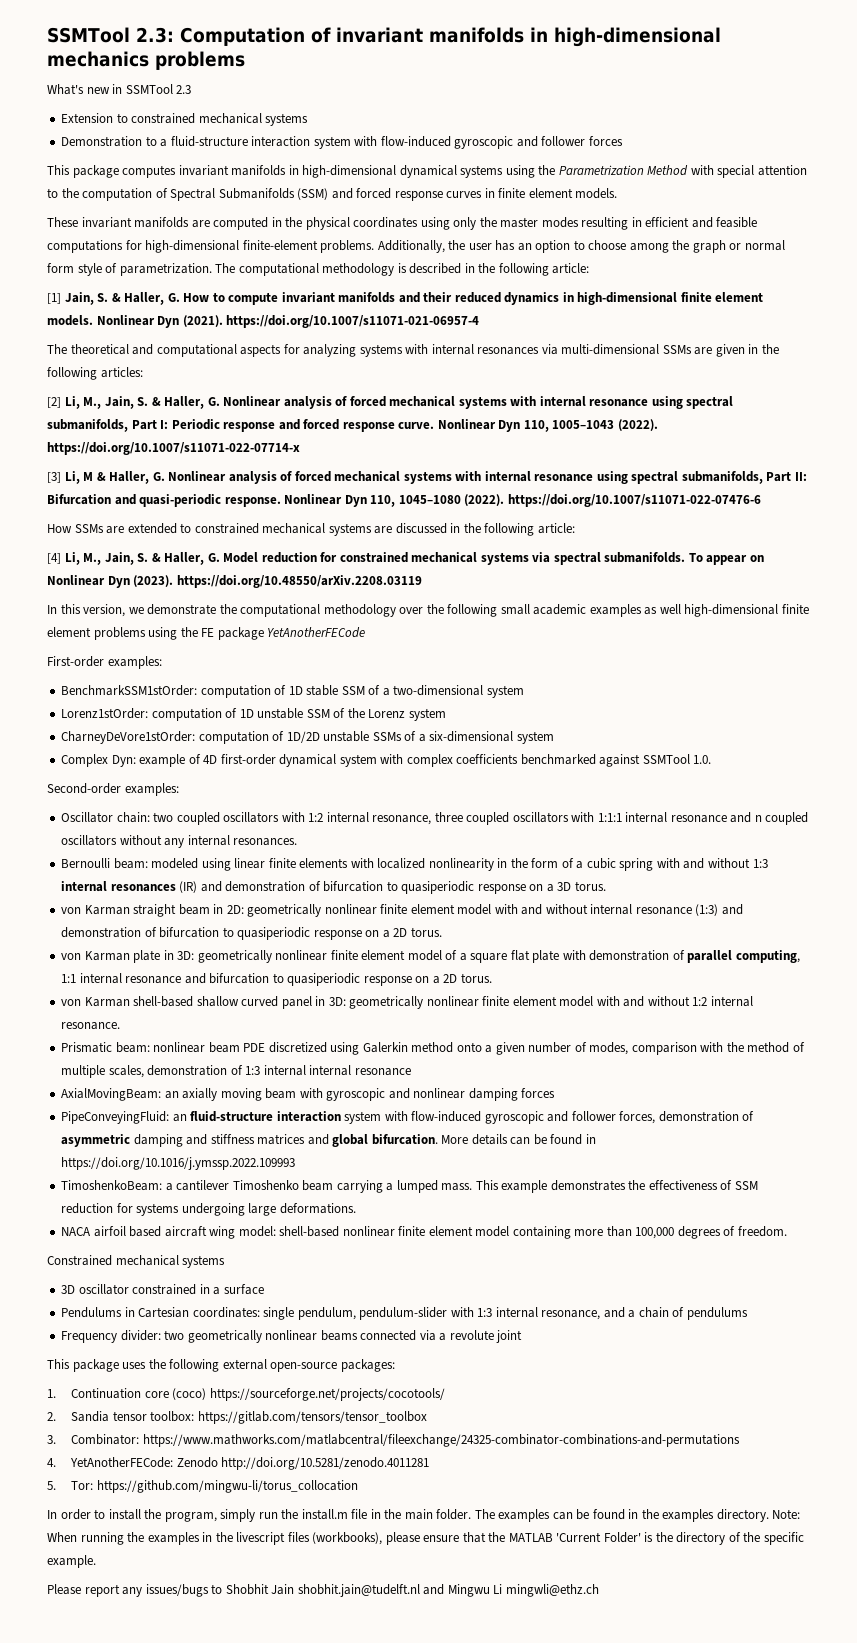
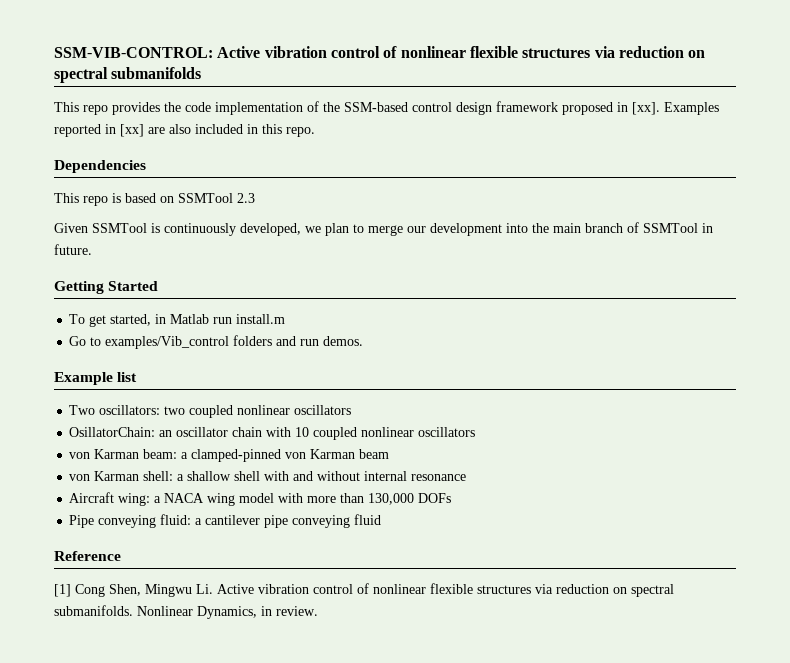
- SSMTool 2.3: Computation of invariant manifolds in high-dimensional mechanics problems
- What's new in SSMTool 2.3
- Extension to constrained mechanical systems
- Demonstration to a fluid-structure interaction system with flow-induced gyroscopic and follower forces
- This package computes invariant manifolds in high-dimensional dynamical systems using the Parametrization Method with special attention to the computation of Spectral Submanifolds (SSM) and forced response curves in finite element models.
- These invariant manifolds are computed in the physical coordinates using only the master modes resulting in efficient and feasible computations for high-dimensional finite-element problems. Additionally, the user has an option to choose among the graph or normal form style of parametrization. The computational methodology is described in the following article:
- [1] Jain, S. & Haller, G. How to compute invariant manifolds and their reduced dynamics in high-dimensional finite element models. Nonlinear Dyn (2021). https://doi.org/10.1007/s11071-021-06957-4
- The theoretical and computational aspects for analyzing systems with internal resonances via multi-dimensional SSMs are given in the following articles:
- [2] Li, M., Jain, S. & Haller, G. Nonlinear analysis of forced mechanical systems with internal resonance using spectral submanifolds, Part I: Periodic response and forced response curve. Nonlinear Dyn 110, 1005–1043 (2022). https://doi.org/10.1007/s11071-022-07714-x
- [3] Li, M & Haller, G. Nonlinear analysis of forced mechanical systems with internal resonance using spectral submanifolds, Part II: Bifurcation and quasi-periodic response. Nonlinear Dyn 110, 1045–1080 (2022). https://doi.org/10.1007/s11071-022-07476-6
- How SSMs are extended to constrained mechanical systems are discussed in the following article:
- [4] Li, M., Jain, S. & Haller, G. Model reduction for constrained mechanical systems via spectral submanifolds. To appear on Nonlinear Dyn (2023). https://doi.org/10.48550/arXiv.2208.03119
- In this version, we demonstrate the computational methodology over the following small academic examples as well high-dimensional finite element problems using the FE package YetAnotherFECode
- First-order examples:
- BenchmarkSSM1stOrder: computation of 1D stable SSM of a two-dimensional system
- Lorenz1stOrder: computation of 1D unstable SSM of the Lorenz system
- CharneyDeVore1stOrder: computation of 1D/2D unstable SSMs of a six-dimensional system
- Complex Dyn: example of 4D first-order dynamical system with complex coefficients benchmarked against SSMTool 1.0.
- Second-order examples:
- Oscillator chain: two coupled oscillators with 1:2 internal resonance, three coupled oscillators with 1:1:1 internal resonance and n coupled oscillators without any internal resonances.
- Bernoulli beam: modeled using linear finite elements with localized nonlinearity in the form of a cubic spring with and without 1:3 internal resonances (IR) and demonstration of bifurcation to quasiperiodic response on a 3D torus.
- von Karman straight beam in 2D: geometrically nonlinear finite element model with and without internal resonance (1:3) and demonstration of bifurcation to quasiperiodic response on a 2D torus.
- von Karman plate in 3D: geometrically nonlinear finite element model of a square flat plate with demonstration of parallel computing, 1:1 internal resonance and bifurcation to quasiperiodic response on a 2D torus.
- von Karman shell-based shallow curved panel in 3D: geometrically nonlinear finite element model with and without 1:2 internal resonance.
- Prismatic beam: nonlinear beam PDE discretized using Galerkin method onto a given number of modes, comparison with the method of multiple scales, demonstration of 1:3 internal internal resonance
- AxialMovingBeam: an axially moving beam with gyroscopic and nonlinear damping forces
- PipeConveyingFluid: an fluid-structure interaction system with flow-induced gyroscopic and follower forces, demonstration of asymmetric damping and stiffness matrices and global bifurcation. More details can be found in https://doi.org/10.1016/j.ymssp.2022.109993
- TimoshenkoBeam: a cantilever Timoshenko beam carrying a lumped mass. This example demonstrates the effectiveness of SSM reduction for systems undergoing large deformations.
- NACA airfoil based aircraft wing model: shell-based nonlinear finite element model containing more than 100,000 degrees of freedom.
- Constrained mechanical systems
- 3D oscillator constrained in a surface
- Pendulums in Cartesian coordinates: single pendulum, pendulum-slider with 1:3 internal resonance, and a chain of pendulums
- Frequency divider: two geometrically nonlinear beams connected via a revolute joint
- This package uses the following external open-source packages:
- 1. Continuation core (coco) https://sourceforge.net/projects/cocotools/
- 2. Sandia tensor toolbox: https://gitlab.com/tensors/tensor_toolbox
- 3. Combinator: https://www.mathworks.com/matlabcentral/fileexchange/24325-combinator-combinations-and-permutations
- 4. YetAnotherFECode: Zenodo http://doi.org/10.5281/zenodo.4011281
- 5. Tor: https://github.com/mingwu-li/torus_collocation
- In order to install the program, simply run the install.m file in the main folder. The examples can be found in the examples directory. Note: When running the examples in the livescript files (workbooks), please ensure that the MATLAB 'Current Folder' is the directory of the specific example.
- Please report any issues/bugs to Shobhit Jain shobhit.jain@tudelft.nl and Mingwu Li mingwli@ethz.ch
+ SSM-VIB-CONTROL: Active vibration control of nonlinear flexible structures via reduction on spectral submanifolds
+ This repo provides the code implementation of the SSM-based control design framework proposed in [xx]. Examples reported in [xx] are also included in this repo.
+ Dependencies
+ This repo is based on SSMTool 2.3
+ Given SSMTool is continuously developed, we plan to merge our development into the main branch of SSMTool in future.
+ Getting Started
+ To get started, in Matlab run install.m
+ Go to examples/Vib_control folders and run demos.
+ Example list
+ Two oscillators: two coupled nonlinear oscillators
+ OsillatorChain: an oscillator chain with 10 coupled nonlinear oscillators
+ von Karman beam: a clamped-pinned von Karman beam
+ von Karman shell: a shallow shell with and without internal resonance
+ Aircraft wing: a NACA wing model with more than 130,000 DOFs
+ Pipe conveying fluid: a cantilever pipe conveying fluid
+ Reference
+ [1] Cong Shen, Mingwu Li. Active vibration control of nonlinear flexible structures via reduction on spectral submanifolds. Nonlinear Dynamics, in review.

